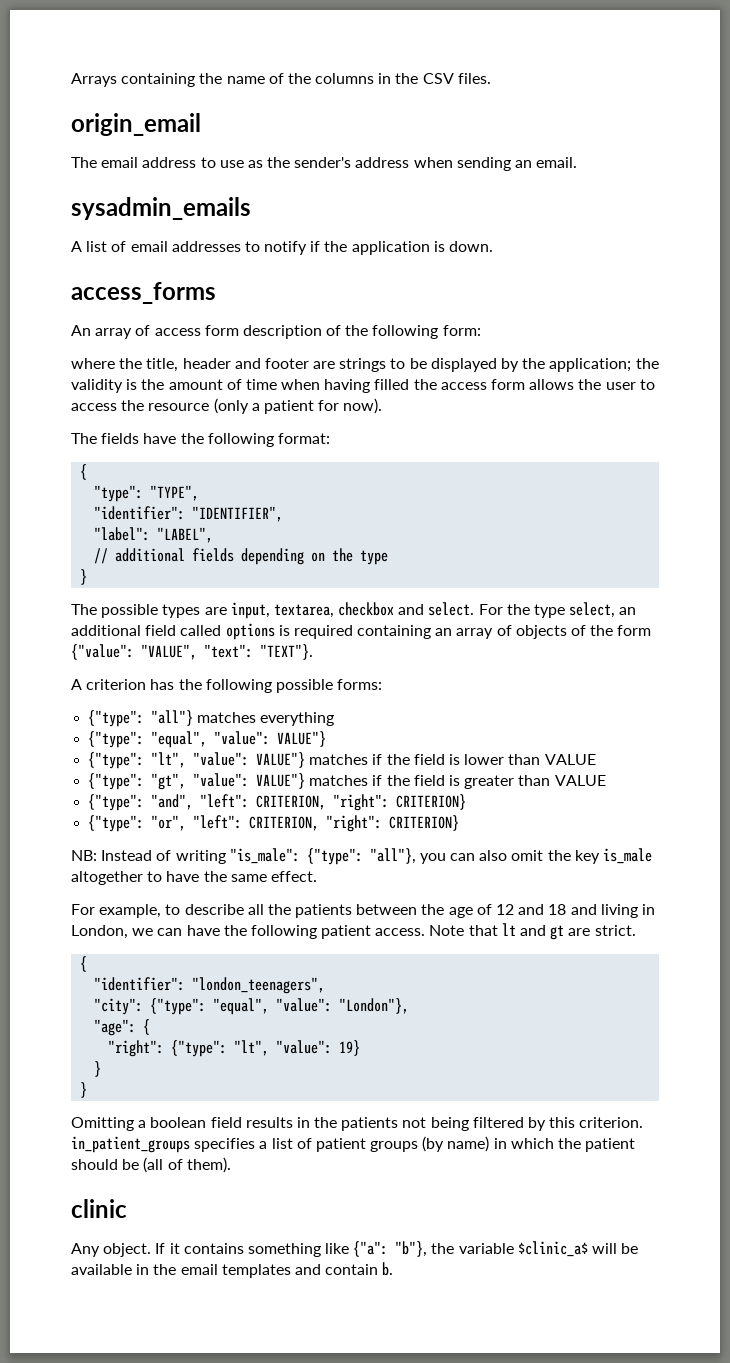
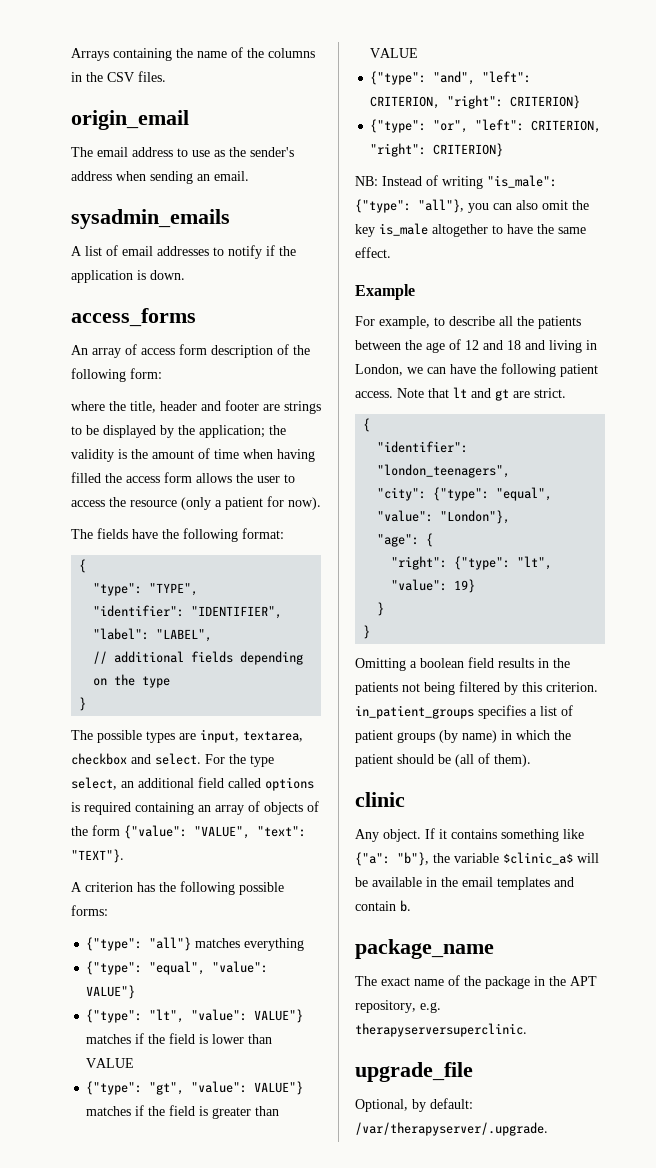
+ Example
+ package_name
+ The exact name of the package in the APT repository, e.g. therapyserversuperclinic.
+ upgrade_file
+ Optional, by default: /var/therapyserver/.upgrade.

